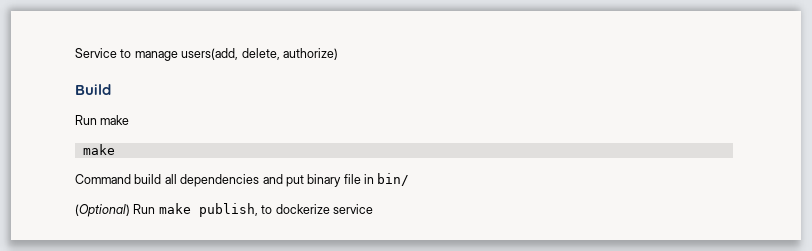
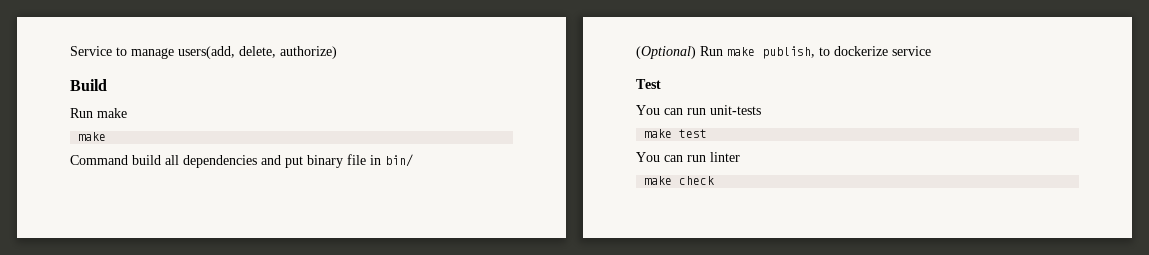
+ Test
+ You can run unit-tests
+ make test
+ You can run linter
+ make check

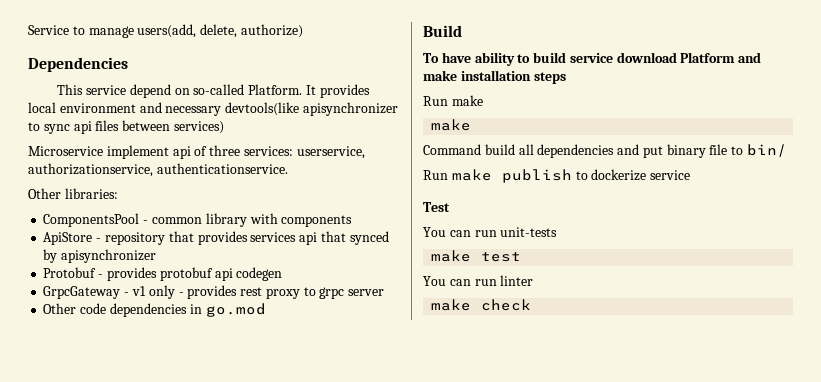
+ Dependencies
+ This service depend on so-called Platform. It provides local environment and necessary devtools(like apisynchronizer to sync api files between services)
+ Microservice implement api of three services: userservice, authorizationservice, authenticationservice.
+ Other libraries:
+ ComponentsPool - common library with components
+ ApiStore - repository that provides services api that synced by apisynchronizer
+ Protobuf - provides protobuf api codegen
+ GrpcGateway - v1 only - provides rest proxy to grpc server
+ Other code dependencies in go.mod
  Build
+ To have ability to build service download Platform and make installation steps
- Command build all dependencies and put binary file in bin/
+ Command build all dependencies and put binary file to bin/
- (Optional) Run make publish, to dockerize service
+ Run make publish to dockerize service

